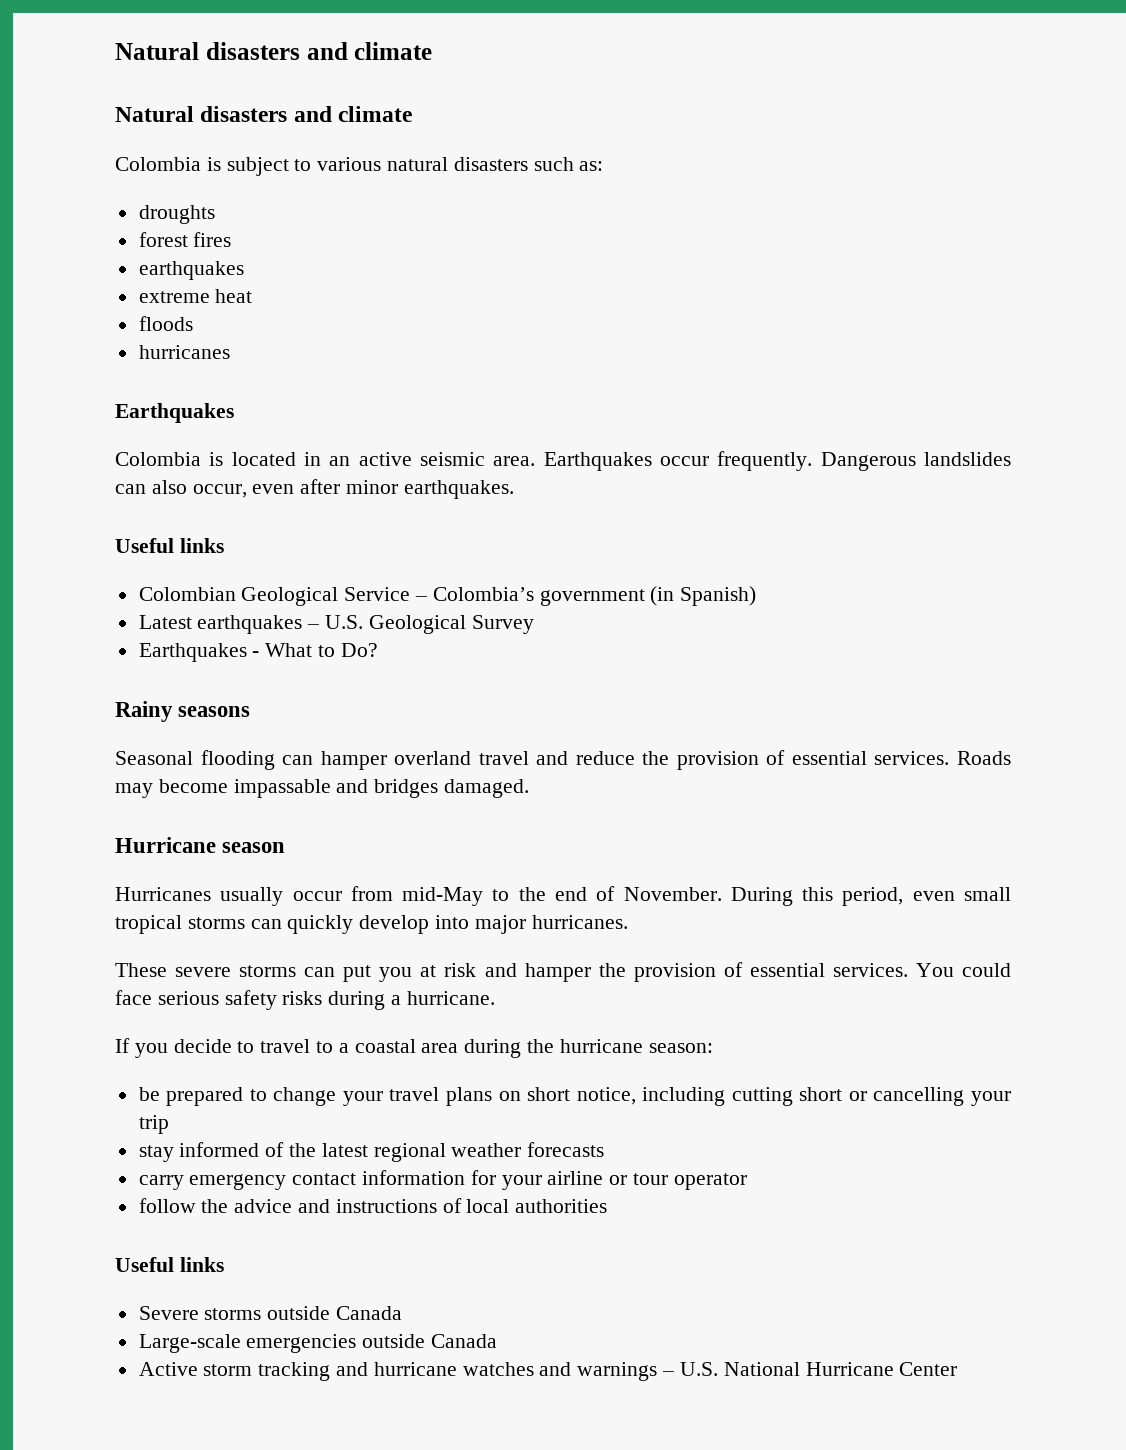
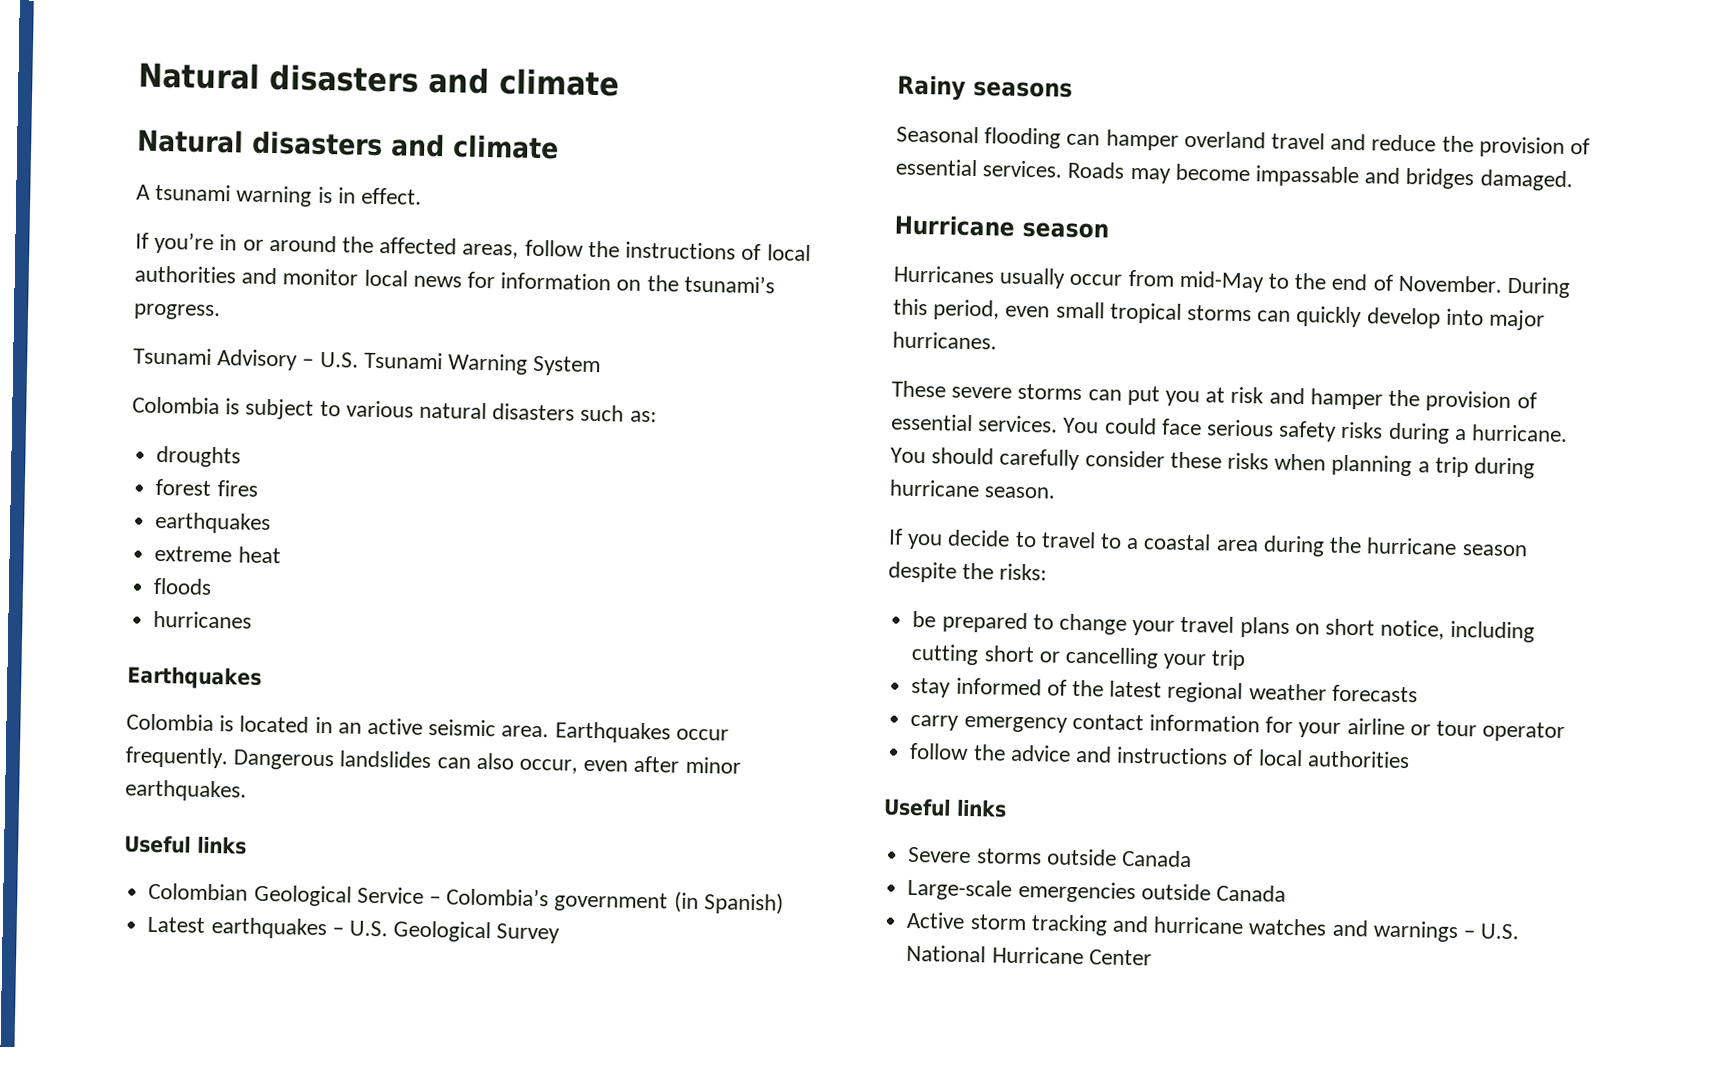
+ A tsunami warning is in effect.
+ If you’re in or around the affected areas, follow the instructions of local authorities and monitor local news for information on the tsunami’s progress.
+ Tsunami Advisory – U.S. Tsunami Warning System
- Earthquakes - What to Do?
+ You should carefully consider these risks when planning a trip during hurricane season.
- If you decide to travel to a coastal area during the hurricane season:
+ If you decide to travel to a coastal area during the hurricane season despite the risks:

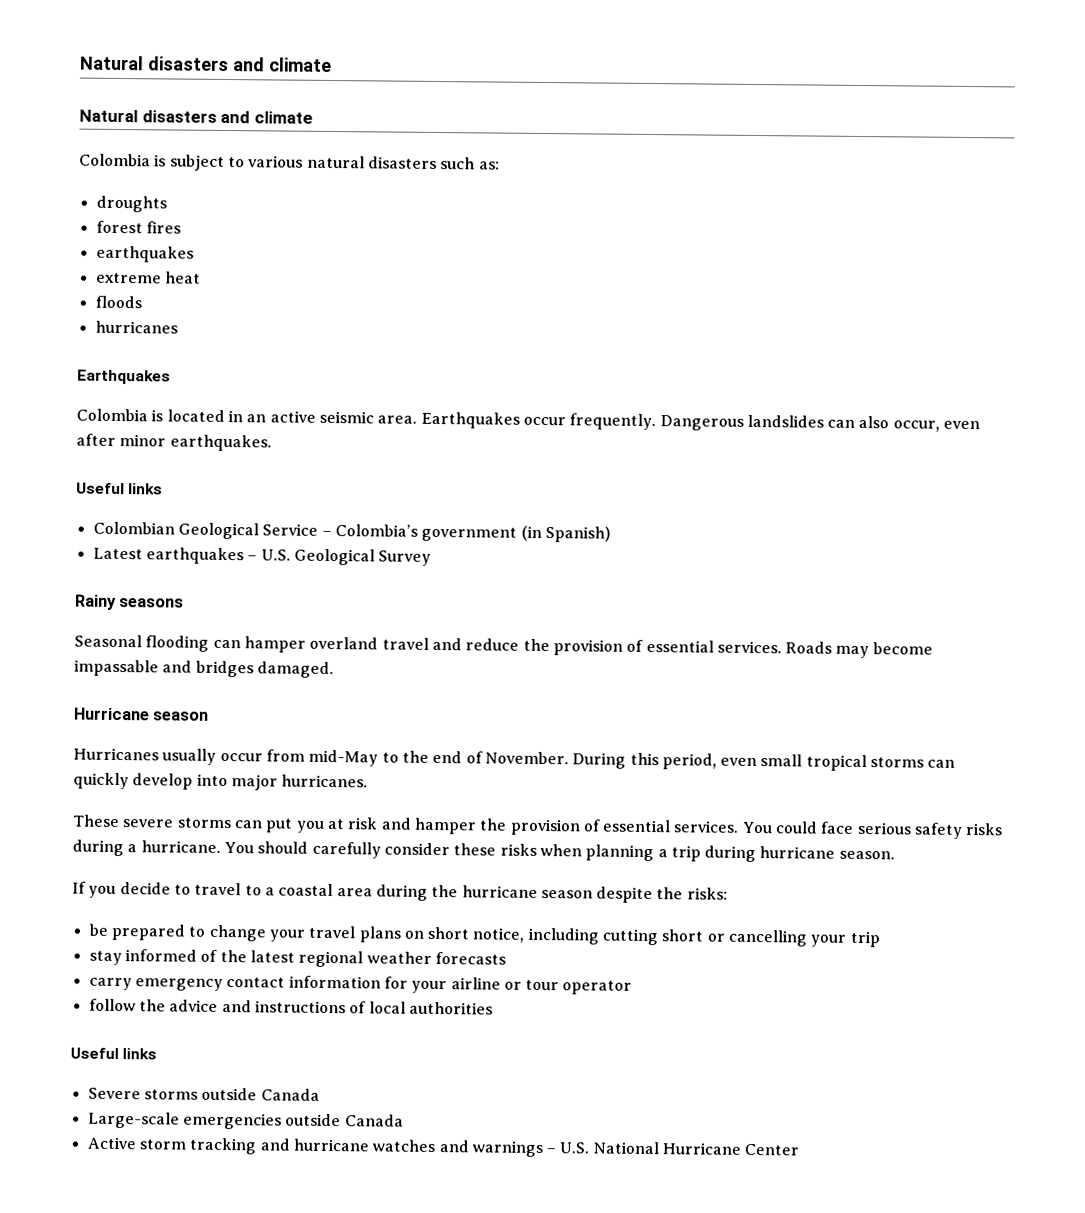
- A tsunami warning is in effect.
- If you’re in or around the affected areas, follow the instructions of local authorities and monitor local news for information on the tsunami’s progress.
- Tsunami Advisory – U.S. Tsunami Warning System

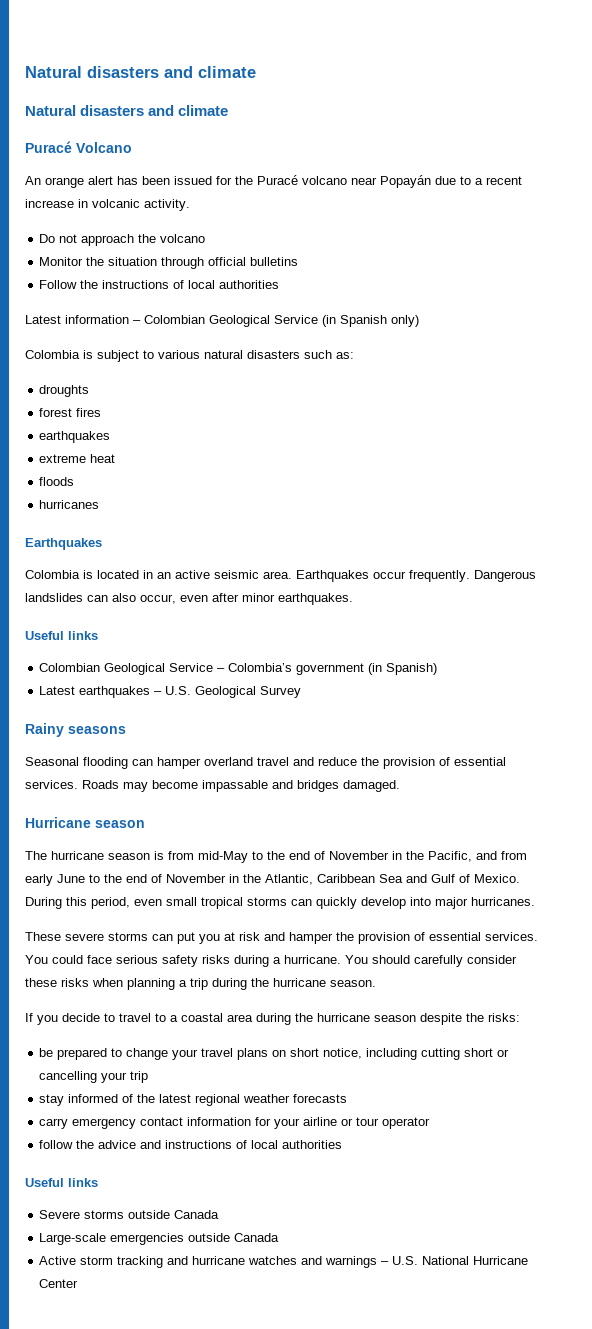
+ Puracé Volcano
+ An orange alert has been issued for the Puracé volcano near Popayán due to a recent increase in volcanic activity.
+ Do not approach the volcano
+ Monitor the situation through official bulletins
+ Follow the instructions of local authorities
+ Latest information – Colombian Geological Service (in Spanish only)
- Hurricanes usually occur from mid-May to the end of November.
+ The hurricane season is from mid-May to the end of November in the Pacific, and from early June to the end of November in the Atlantic, Caribbean Sea and Gulf of Mexico.
- You should carefully consider these risks when planning a trip during hurricane season.
+ You should carefully consider these risks when planning a trip during the hurricane season.

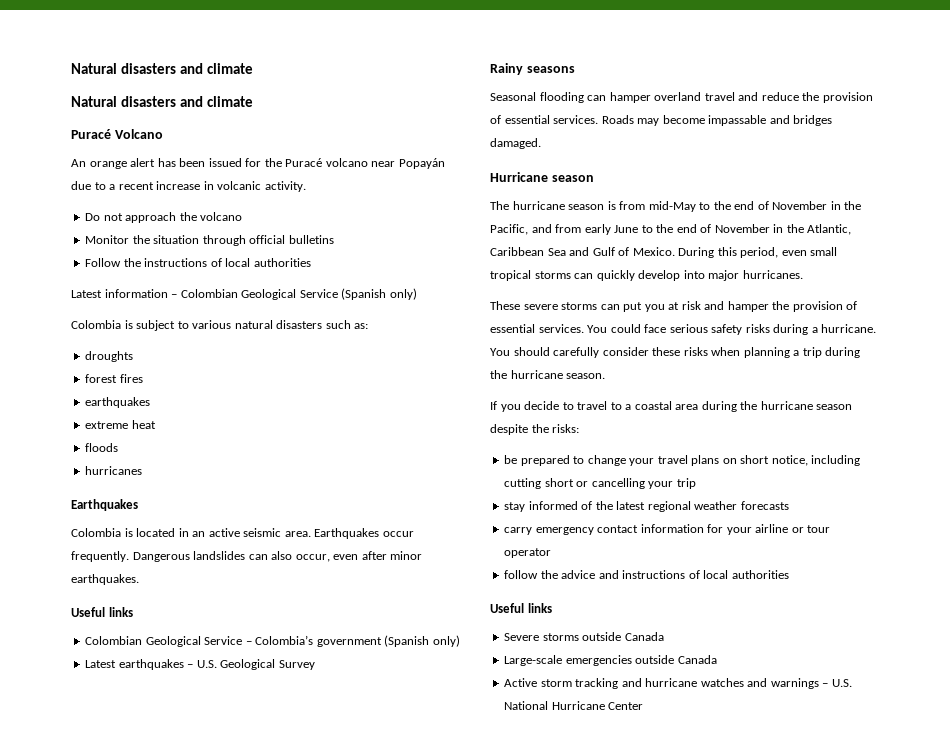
- Latest information – Colombian Geological Service (in Spanish only)
+ Latest information – Colombian Geological Service (Spanish only)
- Colombian Geological Service – Colombia’s government (in Spanish)
+ Colombian Geological Service – Colombia’s government (Spanish only)

